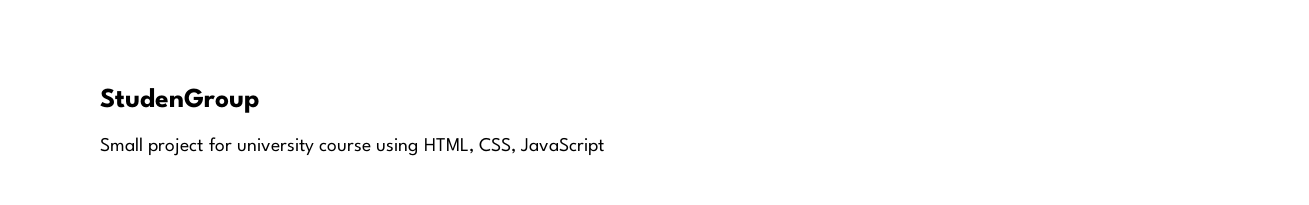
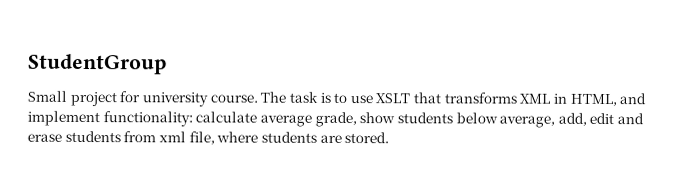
- StudenGroup
+ StudentGroup
- Small project for university course using HTML, CSS, JavaScript
+ Small project for university course. The task is to use XSLT that transforms XML in HTML, and implement functionality: calculate average grade, show students below average, add, edit and erase students from xml file, where students are stored.

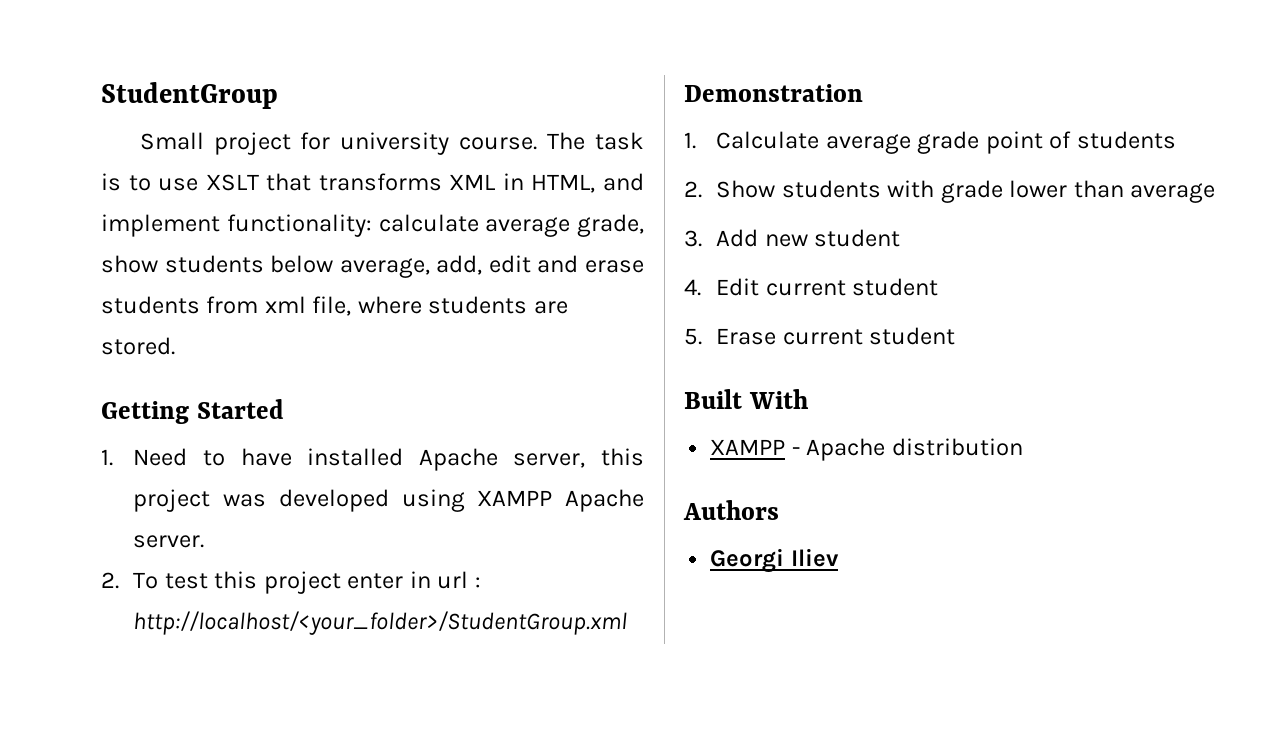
+ Getting Started
+ 1. Need to have installed Apache server, this project was developed using XAMPP Apache server.
+ 2. To test this project enter in url : http://localhost/<your_folder>/StudentGroup.xml
+ Demonstration
+ 1. Calculate average grade point of students
+ 2. Show students with grade lower than average
+ 3. Add new student
+ 4. Edit current student
+ 5. Erase current student
+ Built With
+ XAMPP - Apache distribution
+ Authors
+ Georgi Iliev

